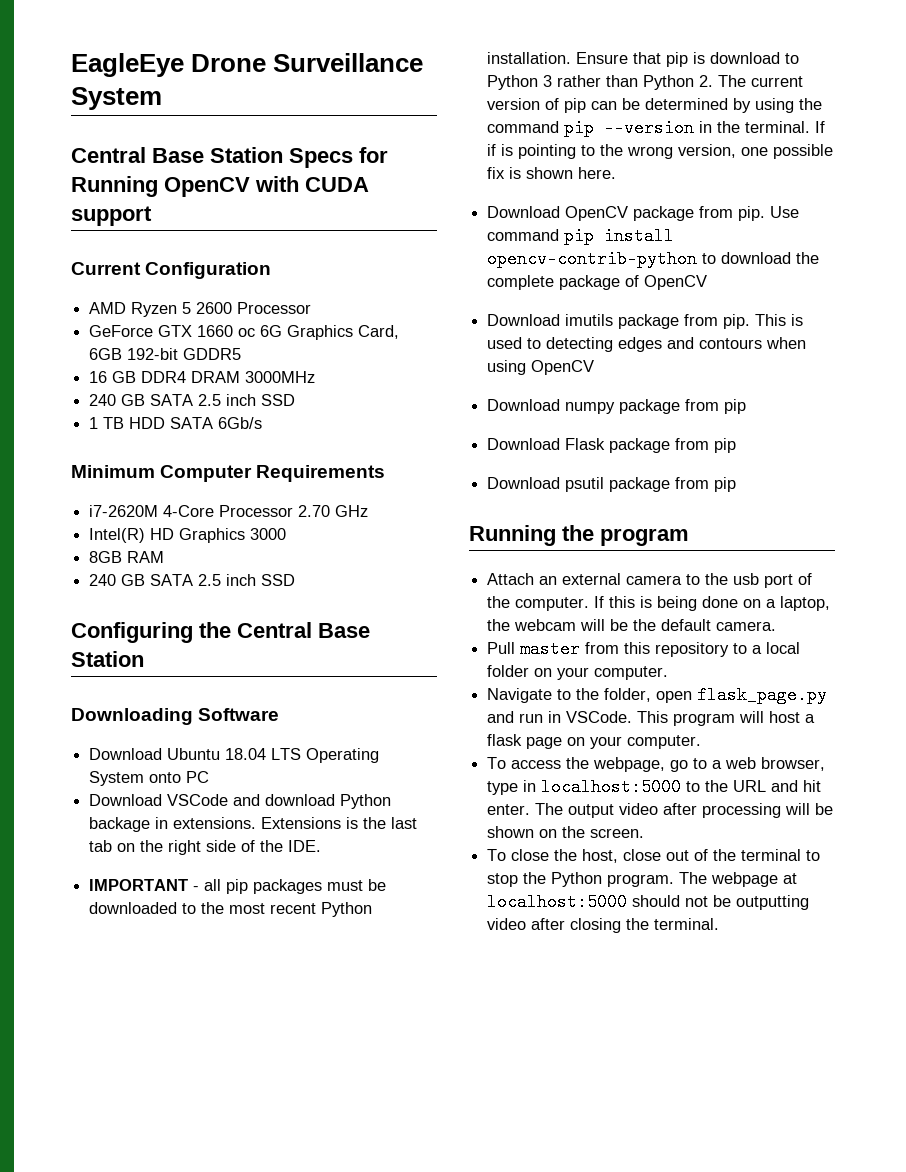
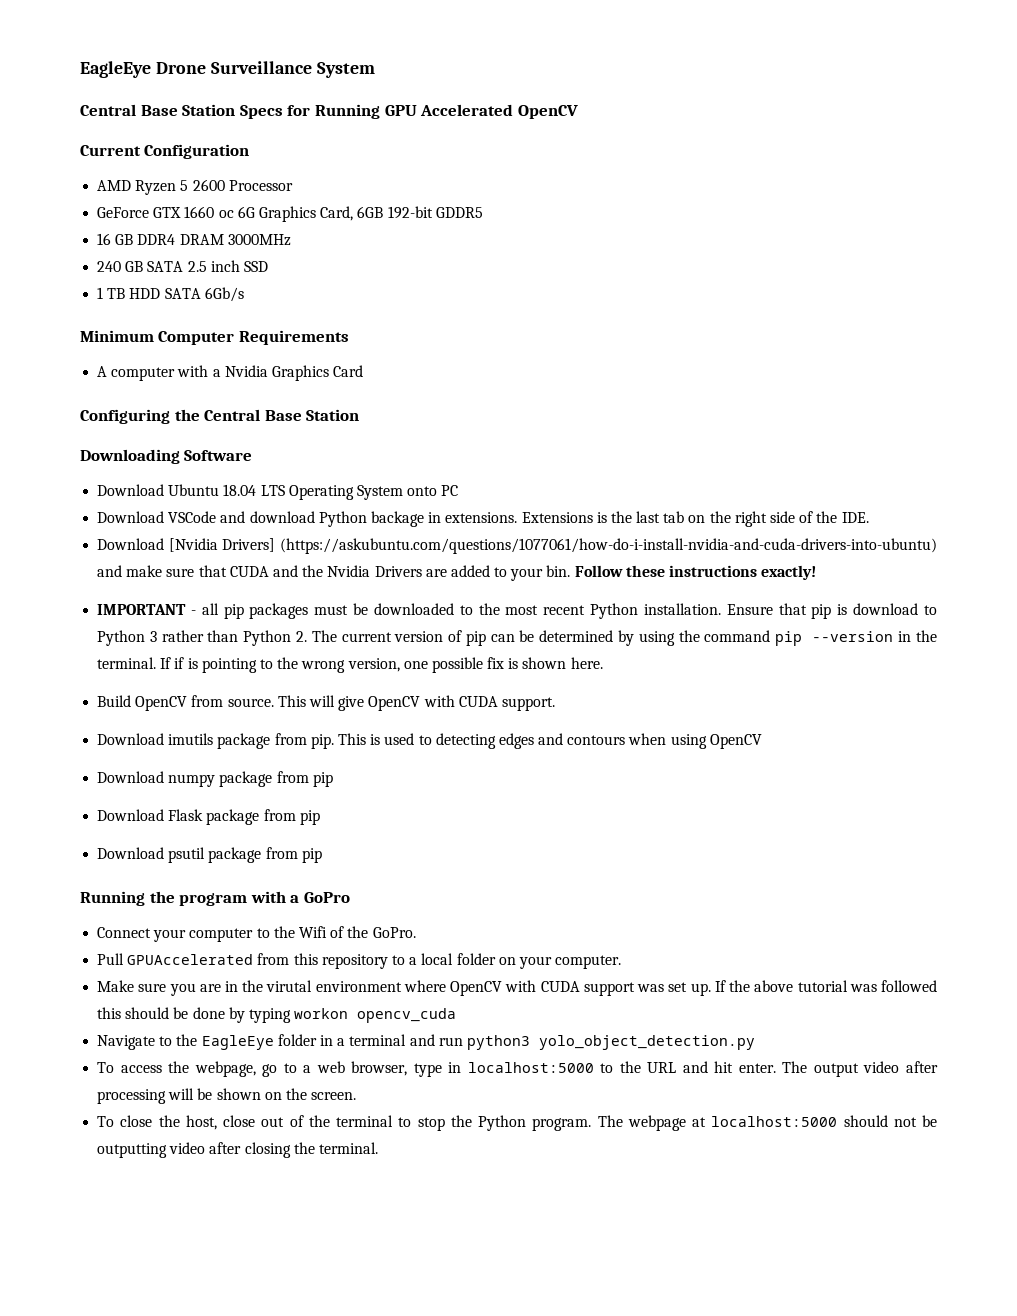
- Central Base Station Specs for Running OpenCV with CUDA support
+ Central Base Station Specs for Running GPU Accelerated OpenCV
- i7-2620M 4-Core Processor 2.70 GHz
- Intel(R) HD Graphics 3000
- 8GB RAM
- 240 GB SATA 2.5 inch SSD
+ A computer with a Nvidia Graphics Card
+ Download [Nvidia Drivers] (https://askubuntu.com/questions/1077061/how-do-i-install-nvidia-and-cuda-drivers-into-ubuntu) and make sure that CUDA and the Nvidia Drivers are added to your bin. Follow these instructions exactly!
- Download OpenCV package from pip. Use command pip install opencv-contrib-python to download the complete package of OpenCV
+ Build OpenCV from source. This will give OpenCV with CUDA support.
- Running the program
- Attach an external camera to the usb port of the computer. If this is being done on a laptop, the webcam will be the default camera.
+ Running the program with a GoPro
+ Connect your computer to the Wifi of the GoPro.
- Pull master from this repository to a local folder on your computer.
+ Pull GPUAccelerated from this repository to a local folder on your computer.
- Navigate to the folder, open flask_page.py and run in VSCode. This program will host a flask page on your computer.
+ Make sure you are in the virutal environment where OpenCV with CUDA support was set up. If the above tutorial was followed this should be done by typing workon opencv_cuda
+ Navigate to the EagleEye folder in a terminal and run python3 yolo_object_detection.py

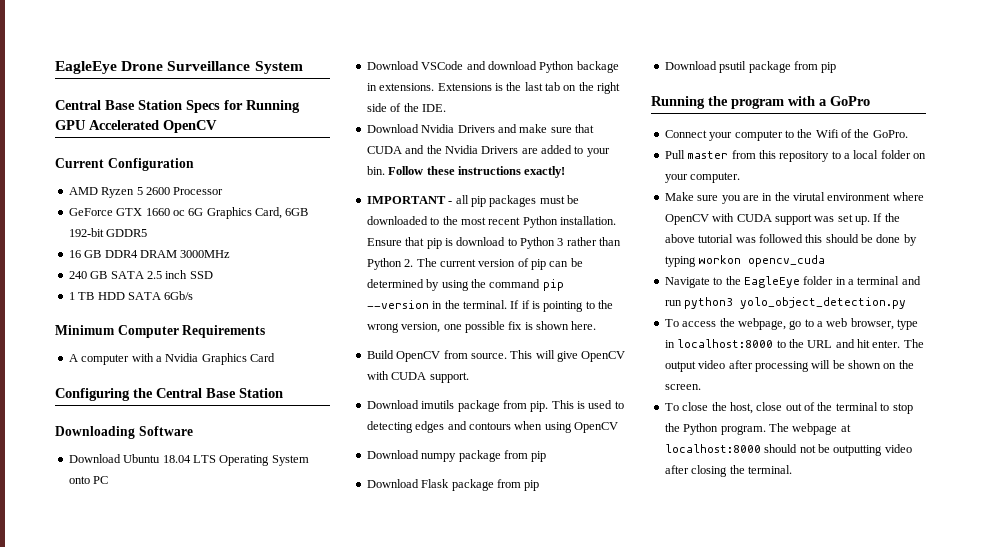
- Download [Nvidia Drivers] (https://askubuntu.com/questions/1077061/how-do-i-install-nvidia-and-cuda-drivers-into-ubuntu) and make sure that CUDA and the Nvidia Drivers are added to your bin.
+ Download Nvidia Drivers and make sure that CUDA and the Nvidia Drivers are added to your bin.
- Pull GPUAccelerated from this repository to a local folder on your computer.
+ Pull master from this repository to a local folder on your computer.
- To access the webpage, go to a web browser, type in localhost:5000 to the URL and hit enter.
+ To access the webpage, go to a web browser, type in localhost:8000 to the URL and hit enter.
- The webpage at localhost:5000 should not be outputting video after closing the terminal.
+ The webpage at localhost:8000 should not be outputting video after closing the terminal.

